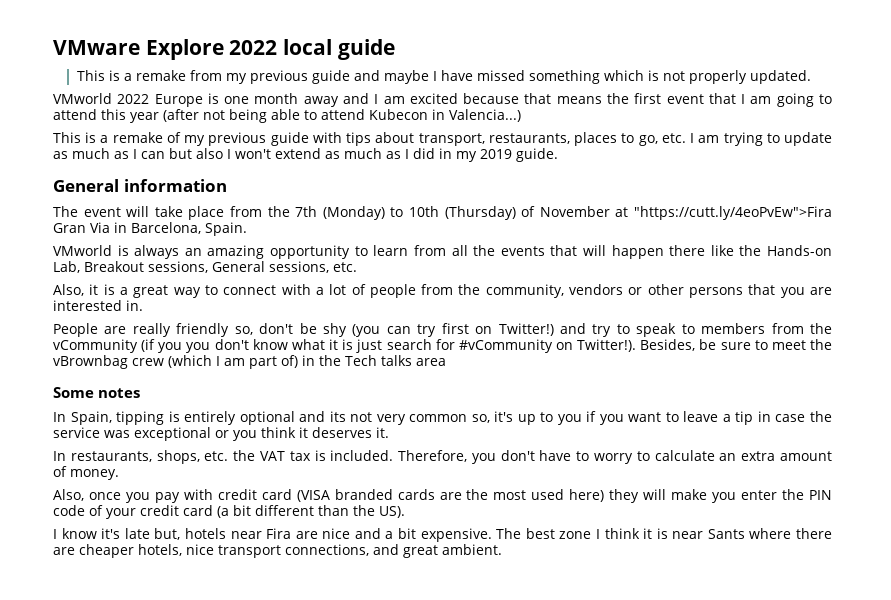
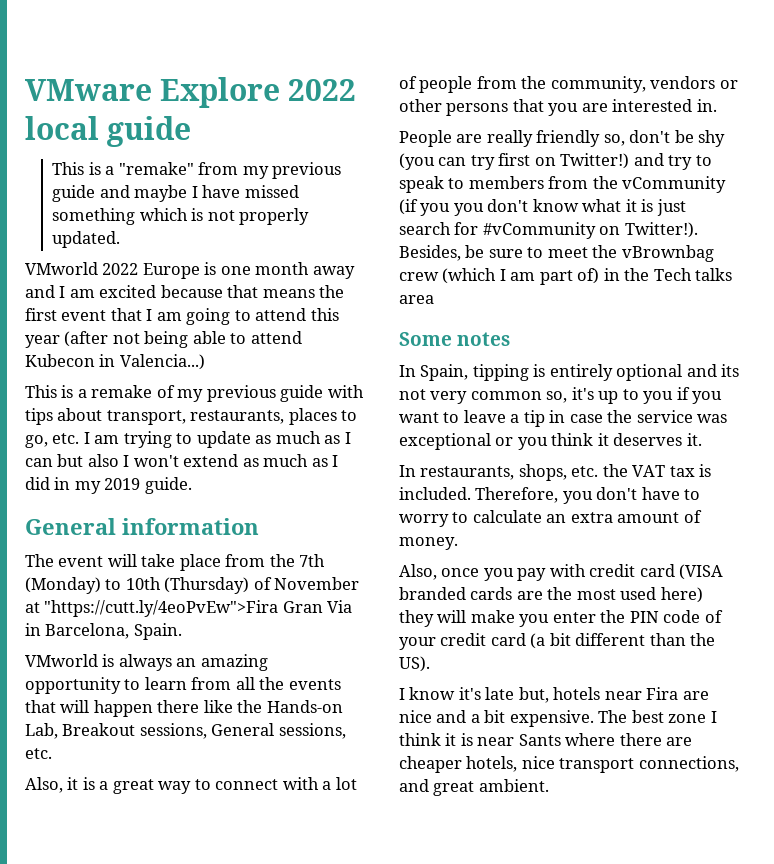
- This is a remake from my previous guide and maybe I have missed something which is not properly updated.
+ This is a "remake" from my previous guide and maybe I have missed something which is not properly updated.

